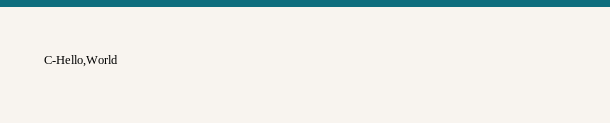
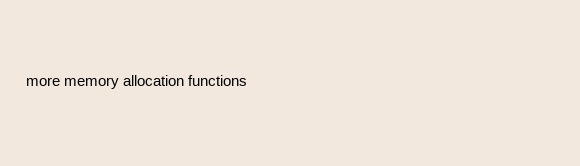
- C-Hello,World
+ more memory allocation functions

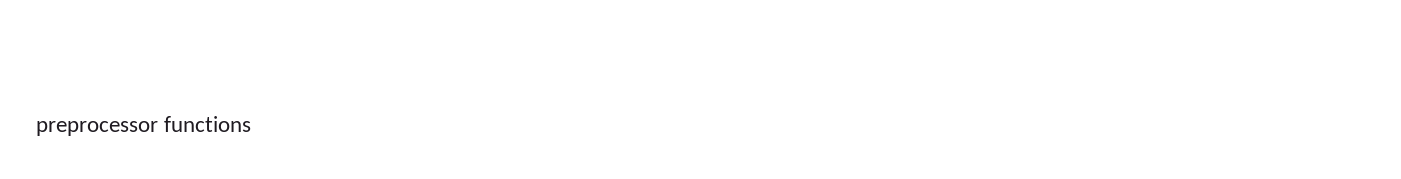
- more memory allocation functions
+ preprocessor functions

